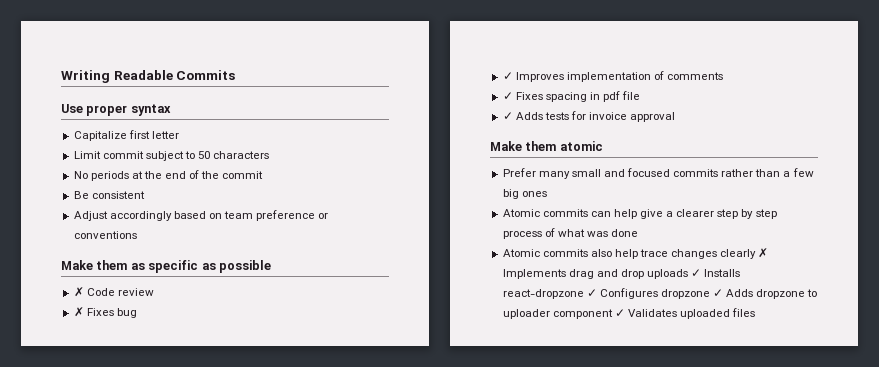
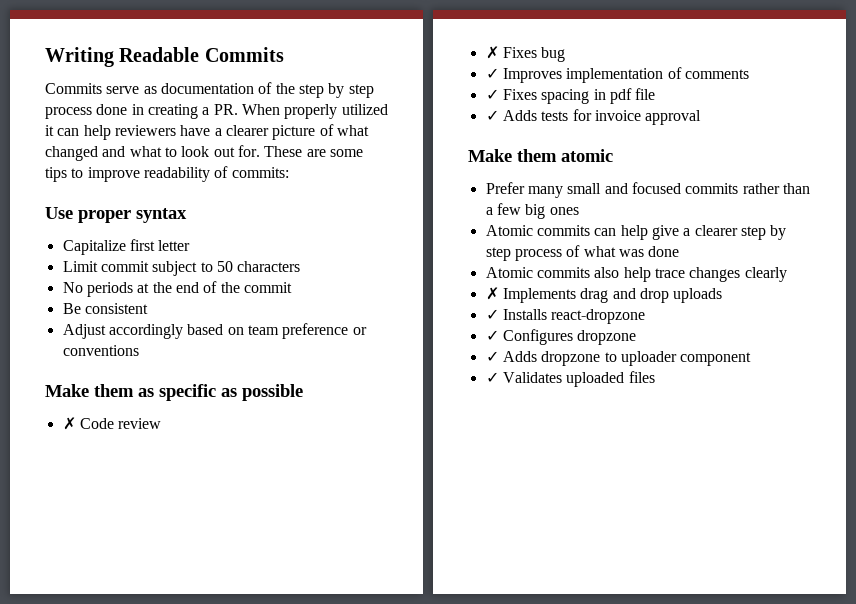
+ Commits serve as documentation of the step by step process done in creating a PR. When properly utilized it can help reviewers have a clearer picture of what changed and what to look out for. These are some tips to improve readability of commits:
- Atomic commits also help trace changes clearly ✗ Implements drag and drop uploads ✓ Installs react-dropzone ✓ Configures dropzone ✓ Adds dropzone to uploader component ✓ Validates uploaded files
+ Atomic commits also help trace changes clearly
+ ✗ Implements drag and drop uploads
+ ✓ Installs react-dropzone
+ ✓ Configures dropzone
+ ✓ Adds dropzone to uploader component
+ ✓ Validates uploaded files

